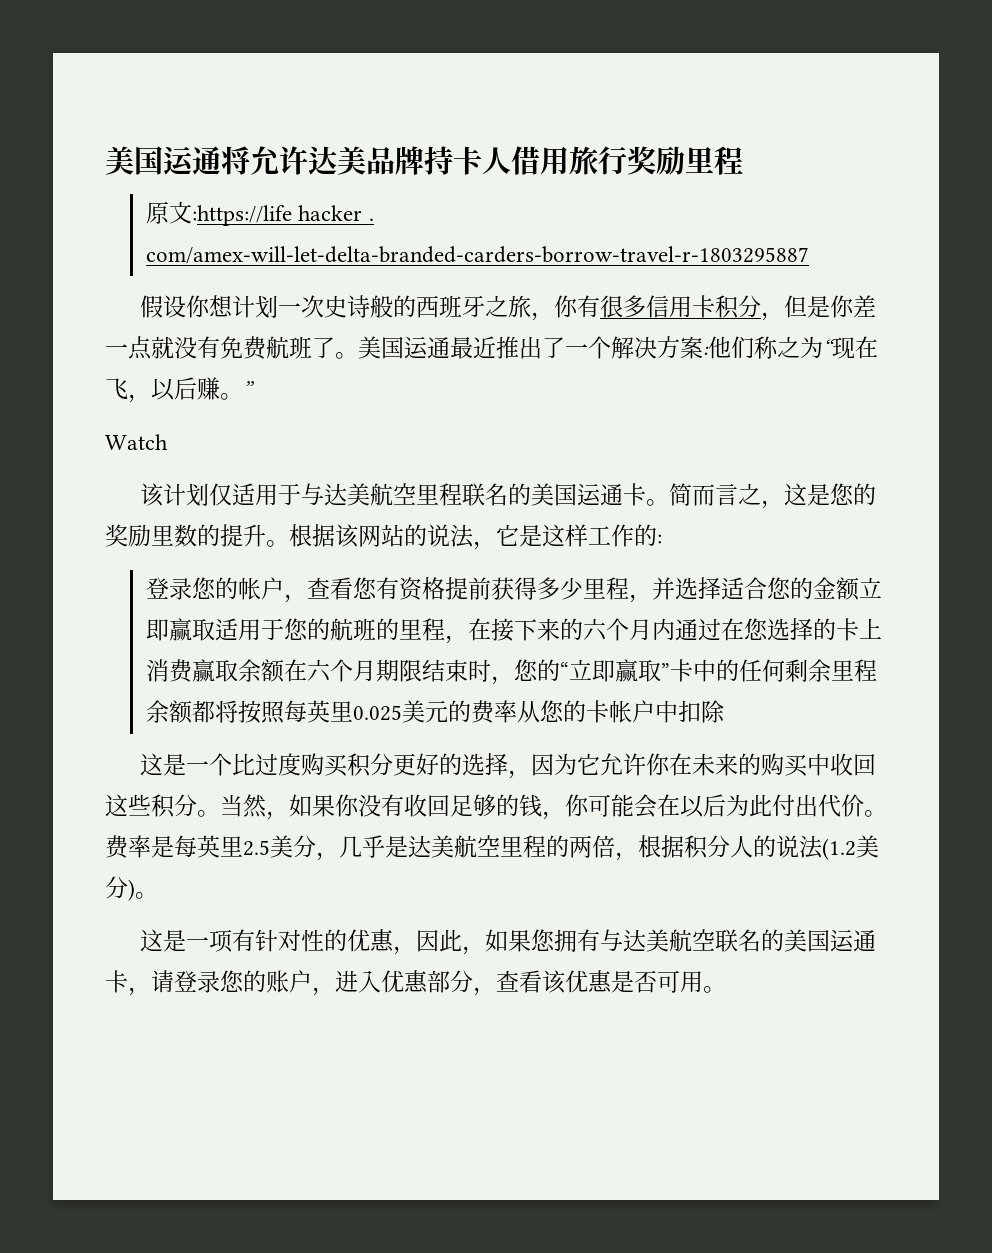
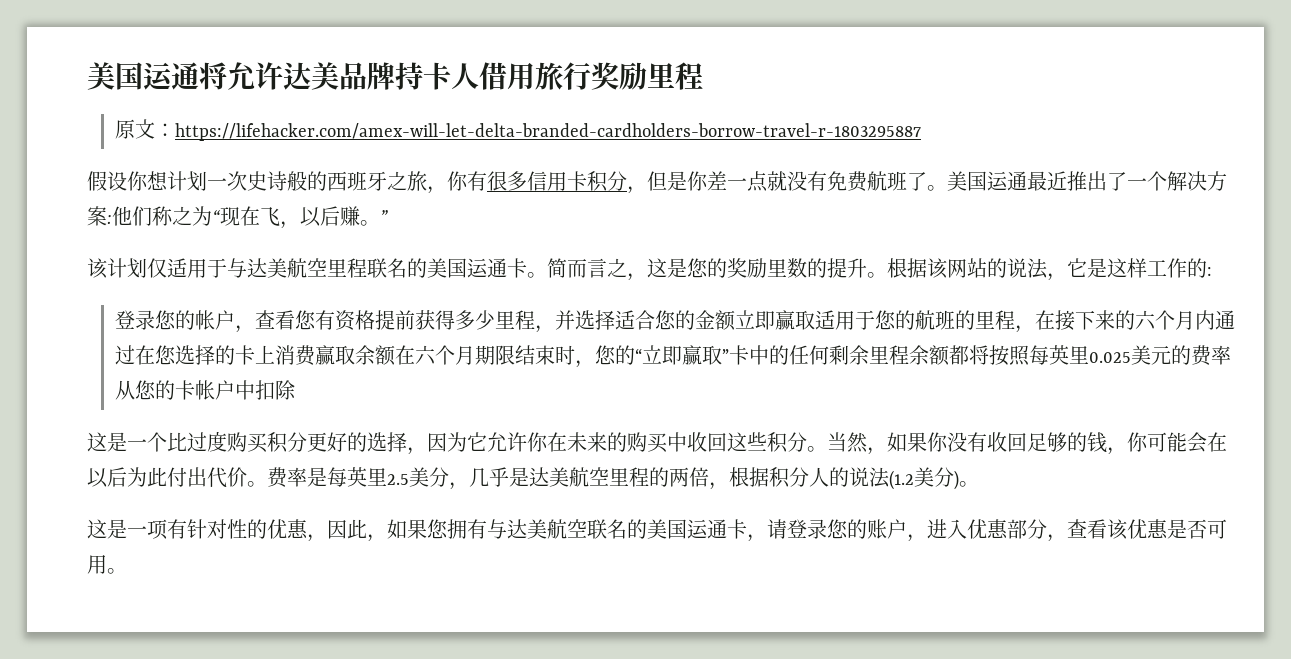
- 原文:https://life hacker . com/amex-will-let-delta-branded-carders-borrow-travel-r-1803295887
+ 原文：https://lifehacker.com/amex-will-let-delta-branded-cardholders-borrow-travel-r-1803295887
- Watch

